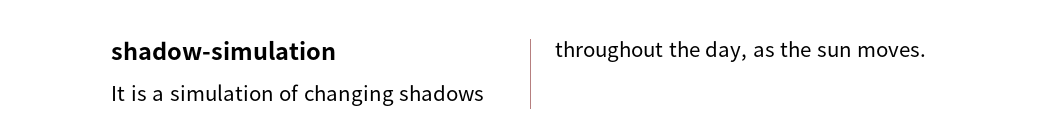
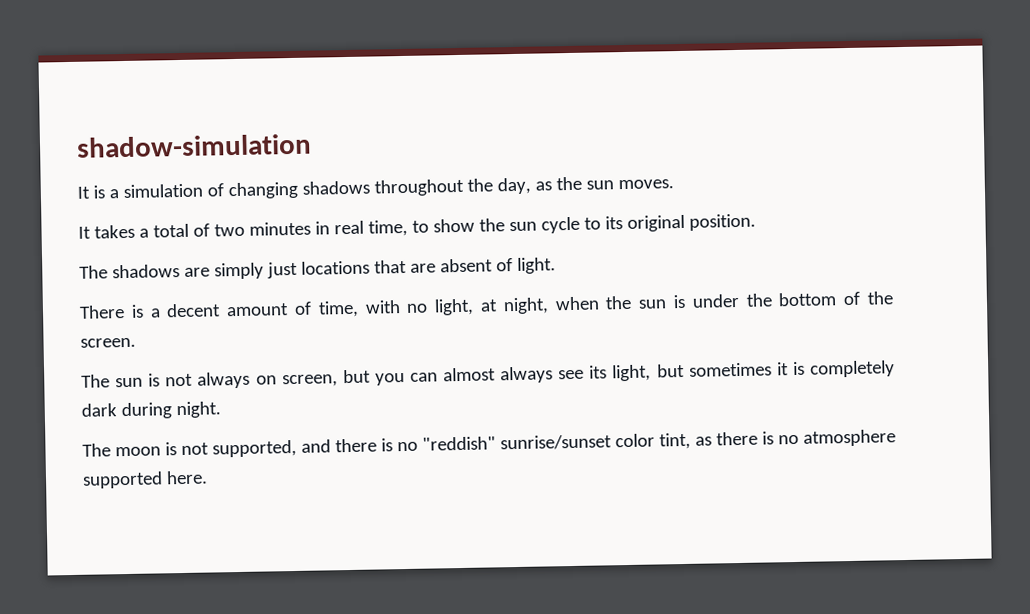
+ It takes a total of two minutes in real time, to show the sun cycle to its original position.
+ The shadows are simply just locations that are absent of light.
+ There is a decent amount of time, with no light, at night, when the sun is under the bottom of the screen.
+ The sun is not always on screen, but you can almost always see its light, but sometimes it is completely dark during night.
+ The moon is not supported, and there is no "reddish" sunrise/sunset color tint, as there is no atmosphere supported here.

